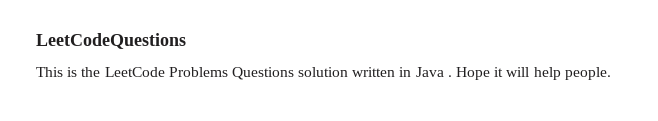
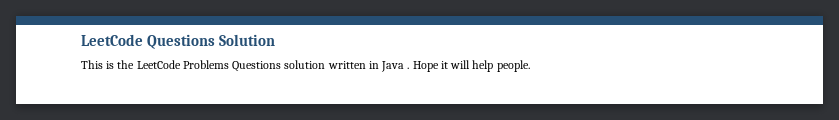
- LeetCodeQuestions
+ LeetCode Questions Solution

